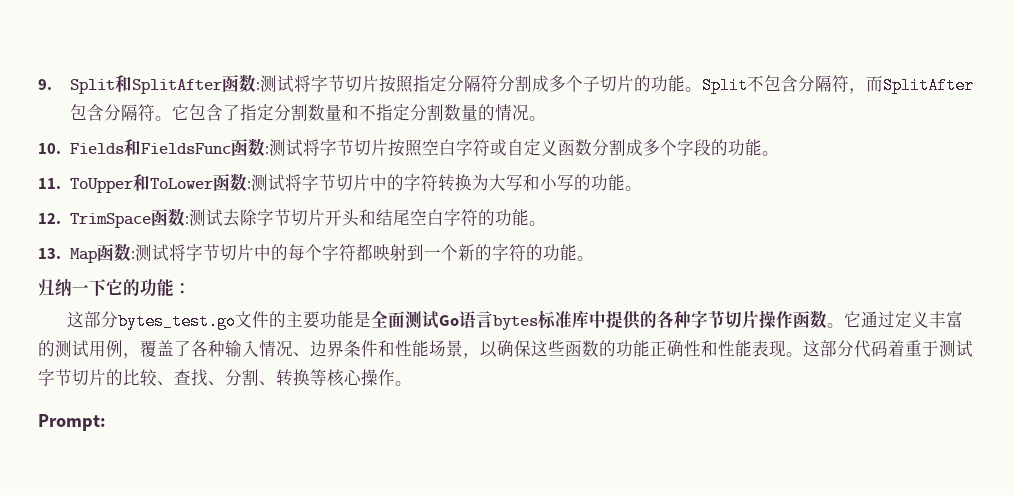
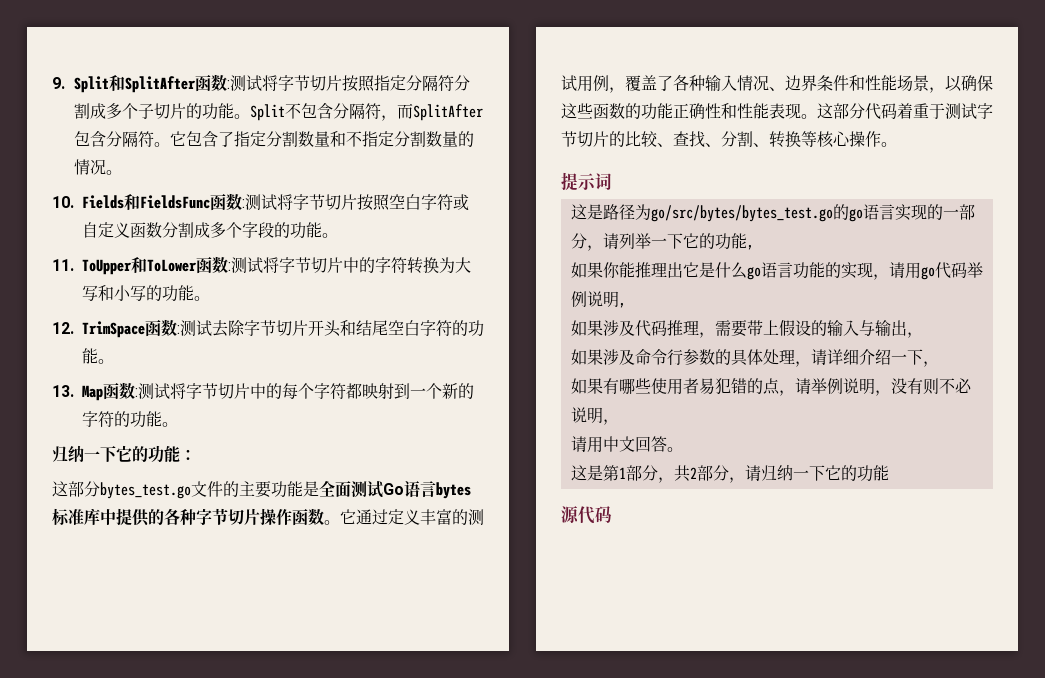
- Prompt:
+ 提示词
+ 这是路径为go/src/bytes/bytes_test.go的go语言实现的一部分，请列举一下它的功能,
+ 如果你能推理出它是什么go语言功能的实现，请用go代码举例说明,
+ 如果涉及代码推理，需要带上假设的输入与输出，
+ 如果涉及命令行参数的具体处理，请详细介绍一下，
+ 如果有哪些使用者易犯错的点，请举例说明，没有则不必说明，
+ 请用中文回答。
+ 这是第1部分，共2部分，请归纳一下它的功能
+ 源代码

